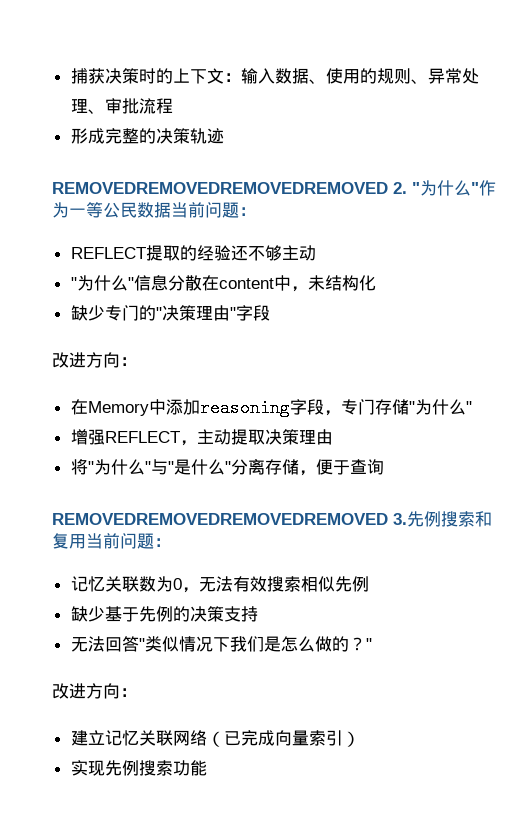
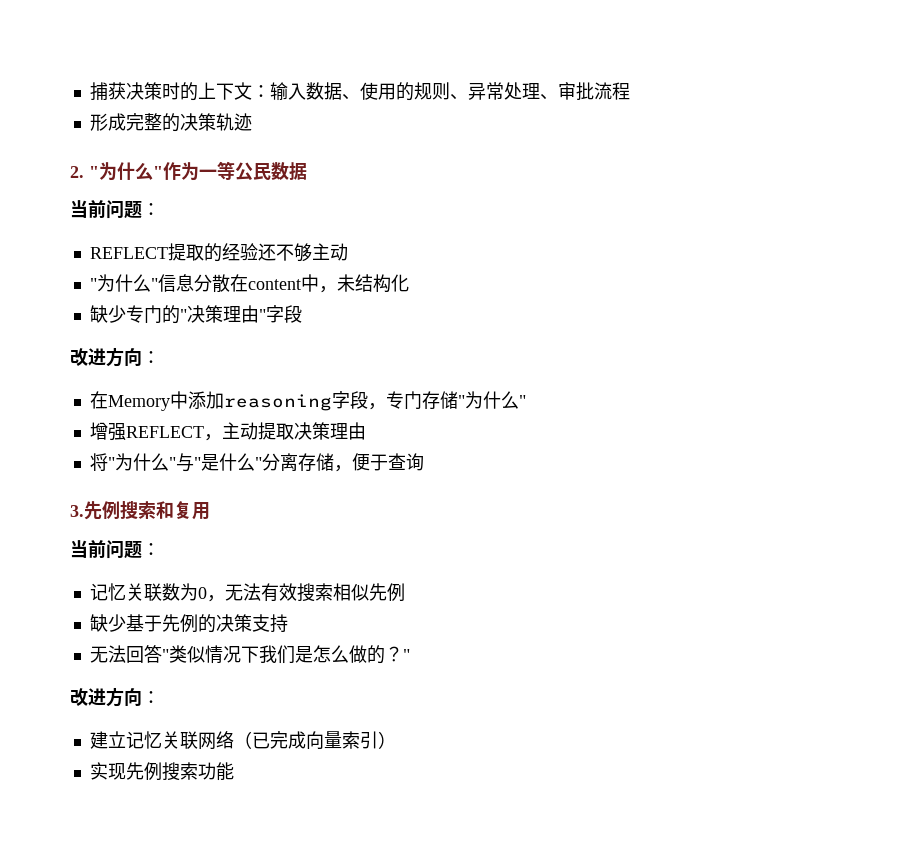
- REMOVEDREMOVEDREMOVEDREMOVED 2. "为什么"作为一等公民数据当前问题：
+ 2. "为什么"作为一等公民数据
+ 当前问题：
- REMOVEDREMOVEDREMOVEDREMOVED 3.先例搜索和复用当前问题：
+ 3.先例搜索和复用
+ 当前问题：

